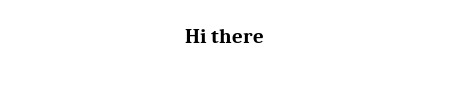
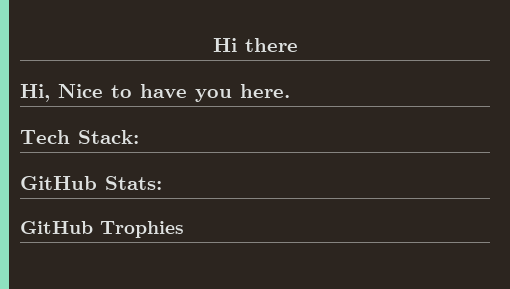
+ Hi, Nice to have you here.
+ Tech Stack:
+ GitHub Stats:
+ GitHub Trophies

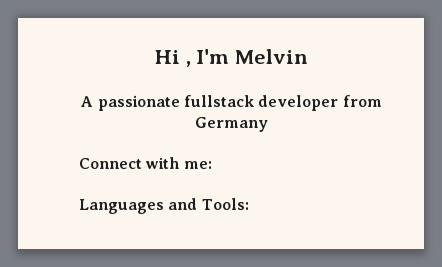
- Hi there
- Hi, Nice to have you here.
- Tech Stack:
- GitHub Stats:
- GitHub Trophies
+ Hi , I'm Melvin
+ A passionate fullstack developer from Germany
+ Connect with me:
+ Languages and Tools:

